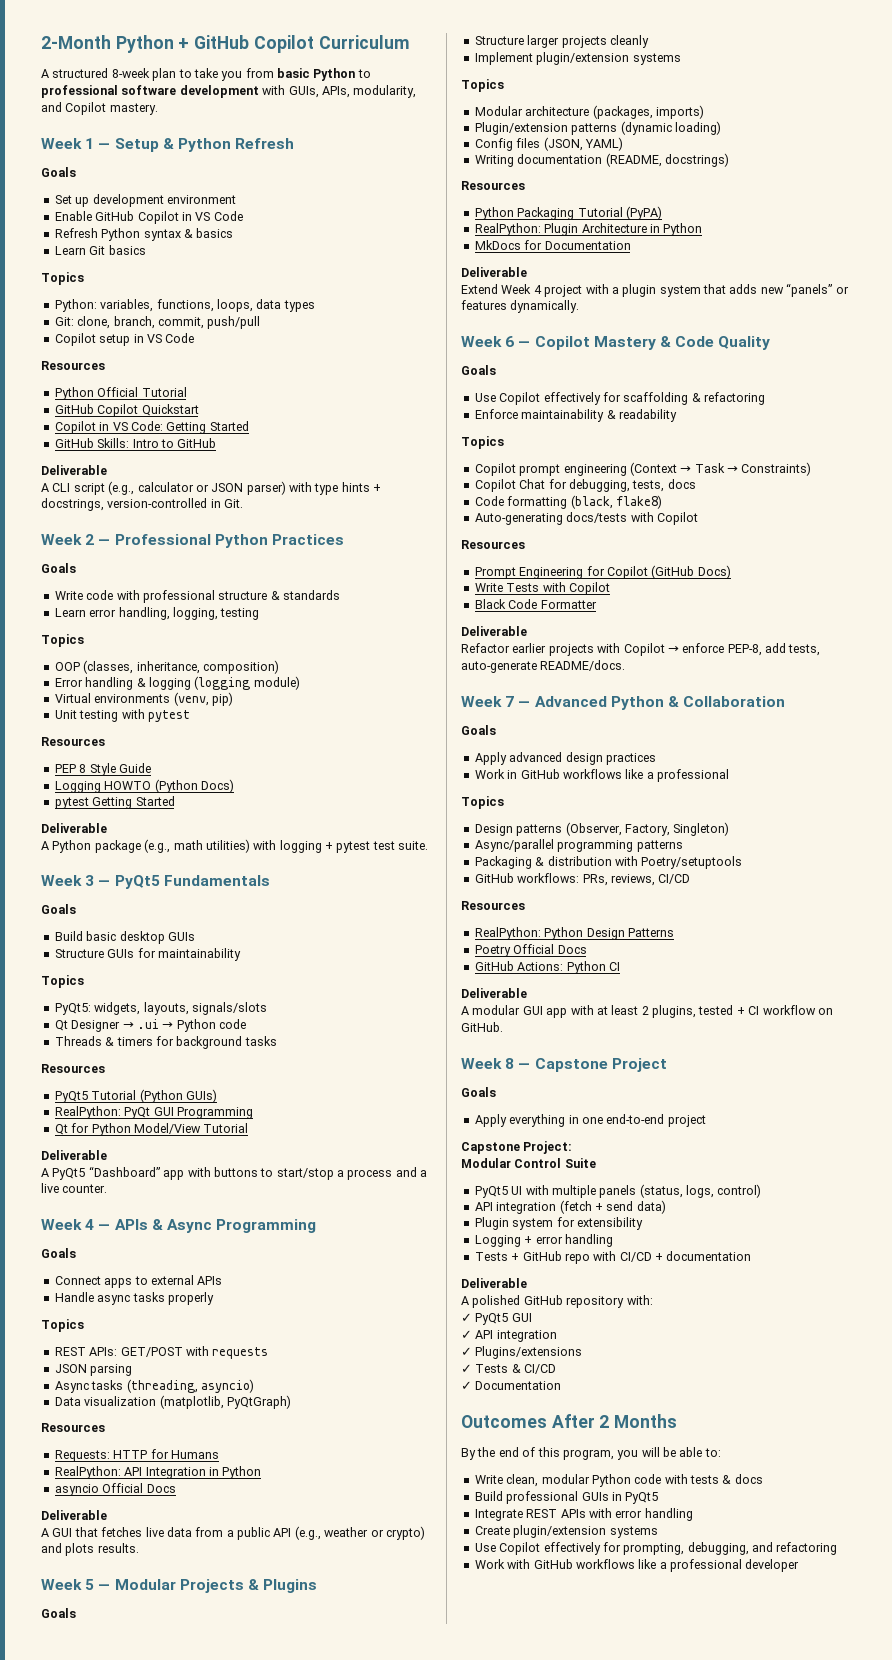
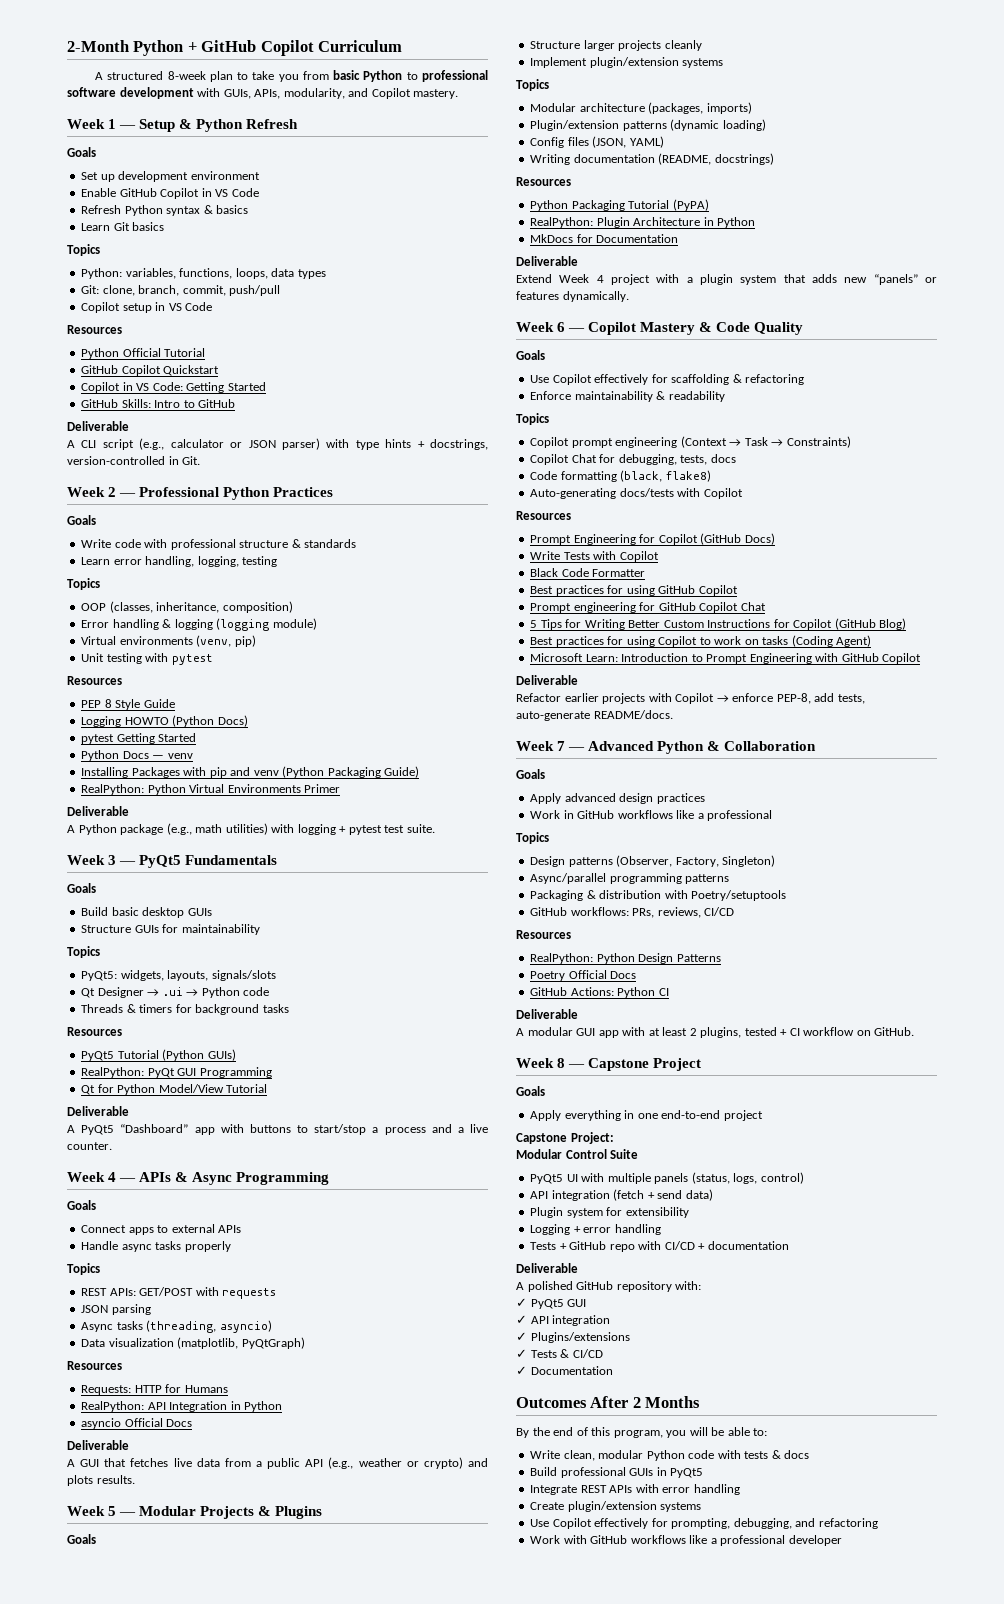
+ Python Docs — venv
+ Installing Packages with pip and venv (Python Packaging Guide)
+ RealPython: Python Virtual Environments Primer
+ Best practices for using GitHub Copilot
+ Prompt engineering for GitHub Copilot Chat
+ 5 Tips for Writing Better Custom Instructions for Copilot (GitHub Blog)
+ Best practices for using Copilot to work on tasks (Coding Agent)
+ Microsoft Learn: Introduction to Prompt Engineering with GitHub Copilot

